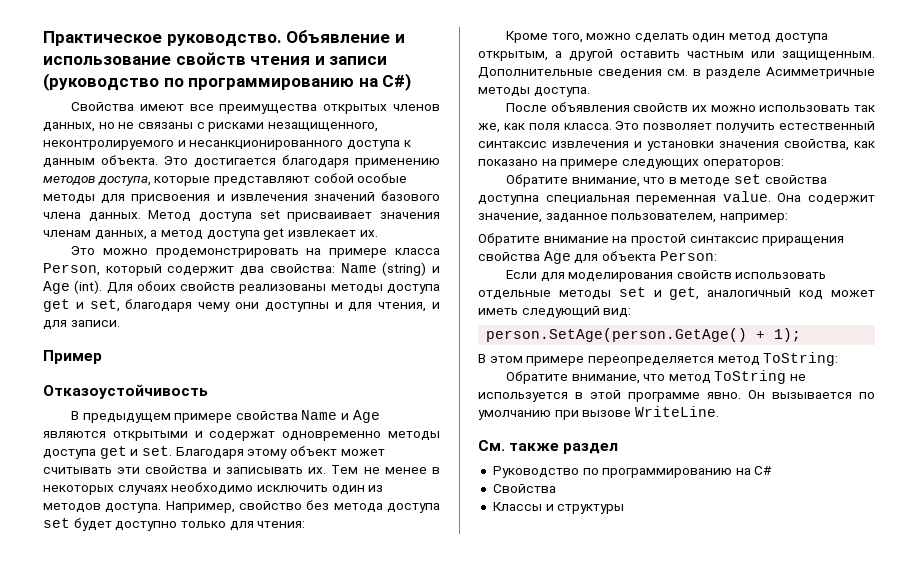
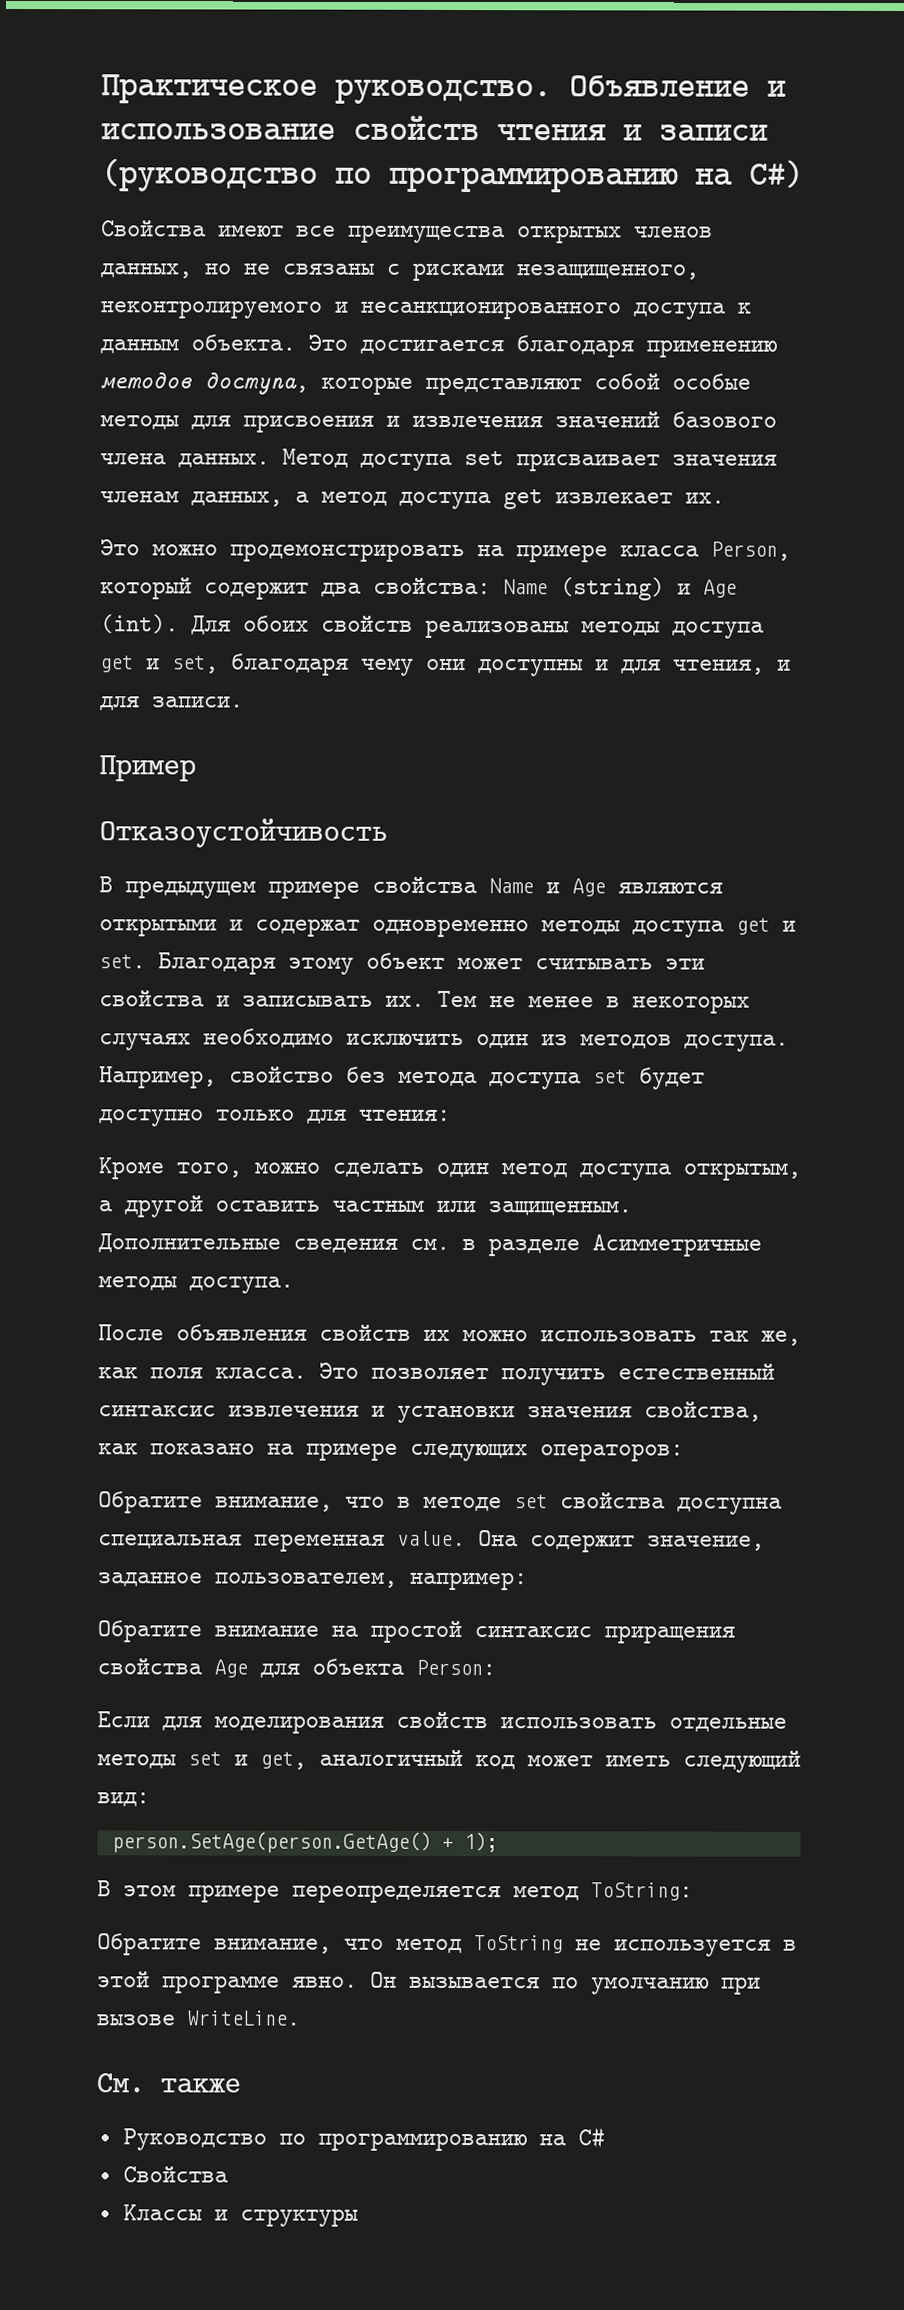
- См. также раздел
+ См. также

